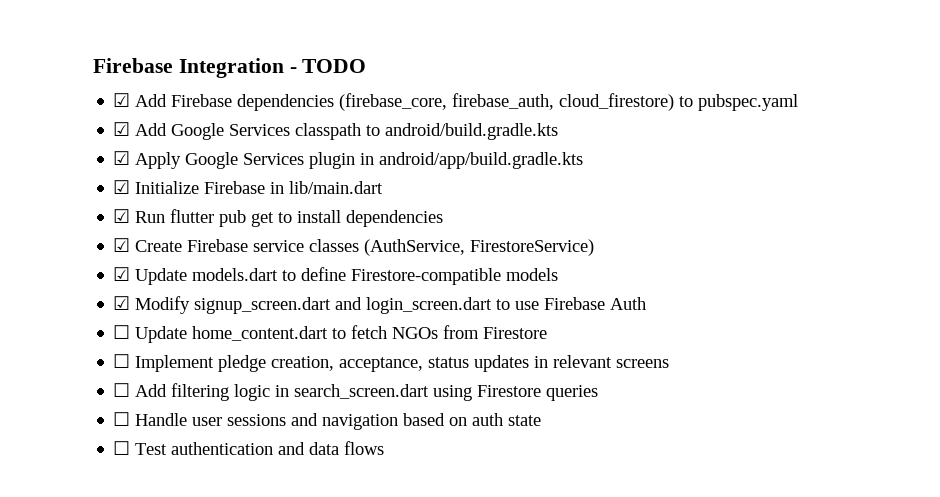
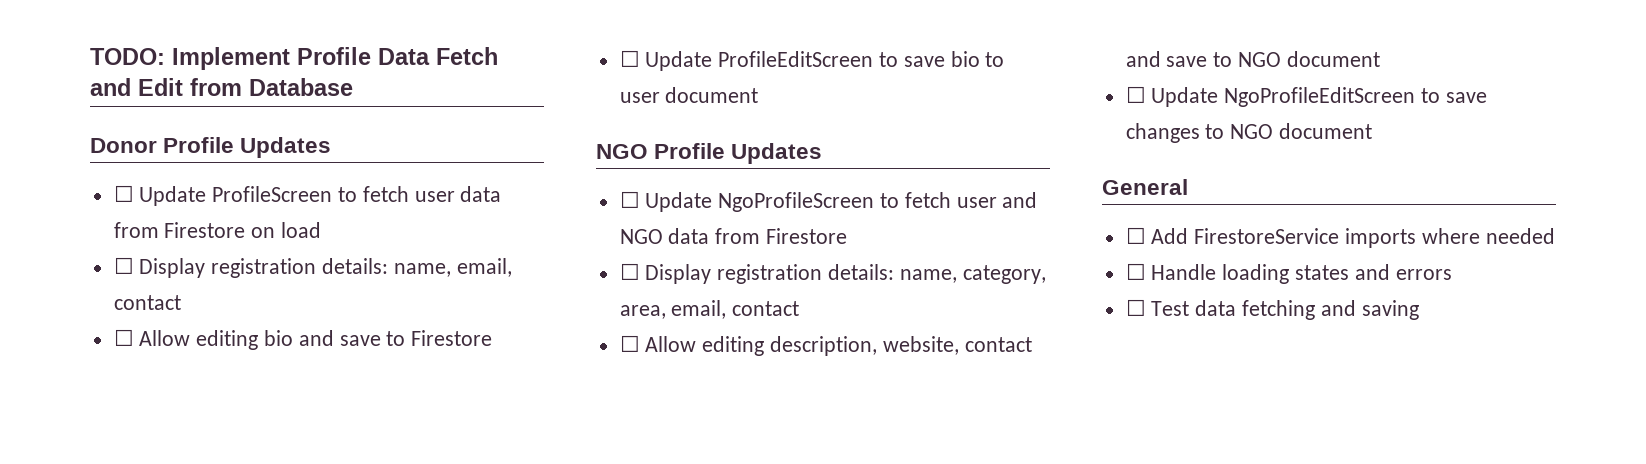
- Firebase Integration - TODO
- ☑ Add Firebase dependencies (firebase_core, firebase_auth, cloud_firestore) to pubspec.yaml
- ☑ Add Google Services classpath to android/build.gradle.kts
- ☑ Apply Google Services plugin in android/app/build.gradle.kts
- ☑ Initialize Firebase in lib/main.dart
- ☑ Run flutter pub get to install dependencies
- ☑ Create Firebase service classes (AuthService, FirestoreService)
- ☑ Update models.dart to define Firestore-compatible models
- ☑ Modify signup_screen.dart and login_screen.dart to use Firebase Auth
- ☐ Update home_content.dart to fetch NGOs from Firestore
- ☐ Implement pledge creation, acceptance, status updates in relevant screens
- ☐ Add filtering logic in search_screen.dart using Firestore queries
- ☐ Handle user sessions and navigation based on auth state
- ☐ Test authentication and data flows
+ TODO: Implement Profile Data Fetch and Edit from Database
+ Donor Profile Updates
+ ☐ Update ProfileScreen to fetch user data from Firestore on load
+ ☐ Display registration details: name, email, contact
+ ☐ Allow editing bio and save to Firestore
+ ☐ Update ProfileEditScreen to save bio to user document
+ NGO Profile Updates
+ ☐ Update NgoProfileScreen to fetch user and NGO data from Firestore
+ ☐ Display registration details: name, category, area, email, contact
+ ☐ Allow editing description, website, contact and save to NGO document
+ ☐ Update NgoProfileEditScreen to save changes to NGO document
+ General
+ ☐ Add FirestoreService imports where needed
+ ☐ Handle loading states and errors
+ ☐ Test data fetching and saving

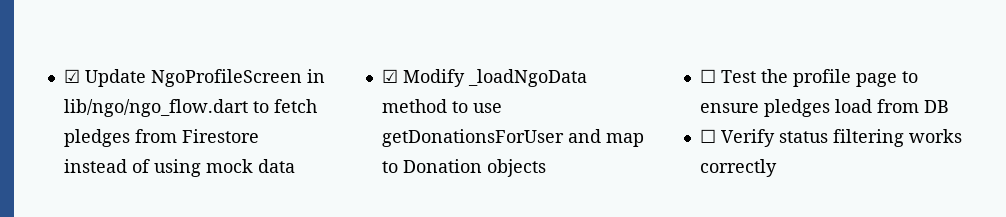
- TODO: Implement Profile Data Fetch and Edit from Database
- Donor Profile Updates
- ☐ Update ProfileScreen to fetch user data from Firestore on load
- ☐ Display registration details: name, email, contact
- ☐ Allow editing bio and save to Firestore
- ☐ Update ProfileEditScreen to save bio to user document
- NGO Profile Updates
- ☐ Update NgoProfileScreen to fetch user and NGO data from Firestore
- ☐ Display registration details: name, category, area, email, contact
- ☐ Allow editing description, website, contact and save to NGO document
- ☐ Update NgoProfileEditScreen to save changes to NGO document
- General
- ☐ Add FirestoreService imports where needed
- ☐ Handle loading states and errors
- ☐ Test data fetching and saving
+ ☑ Update NgoProfileScreen in lib/ngo/ngo_flow.dart to fetch pledges from Firestore instead of using mock data
+ ☑ Modify _loadNgoData method to use getDonationsForUser and map to Donation objects
+ ☐ Test the profile page to ensure pledges load from DB
+ ☐ Verify status filtering works correctly

